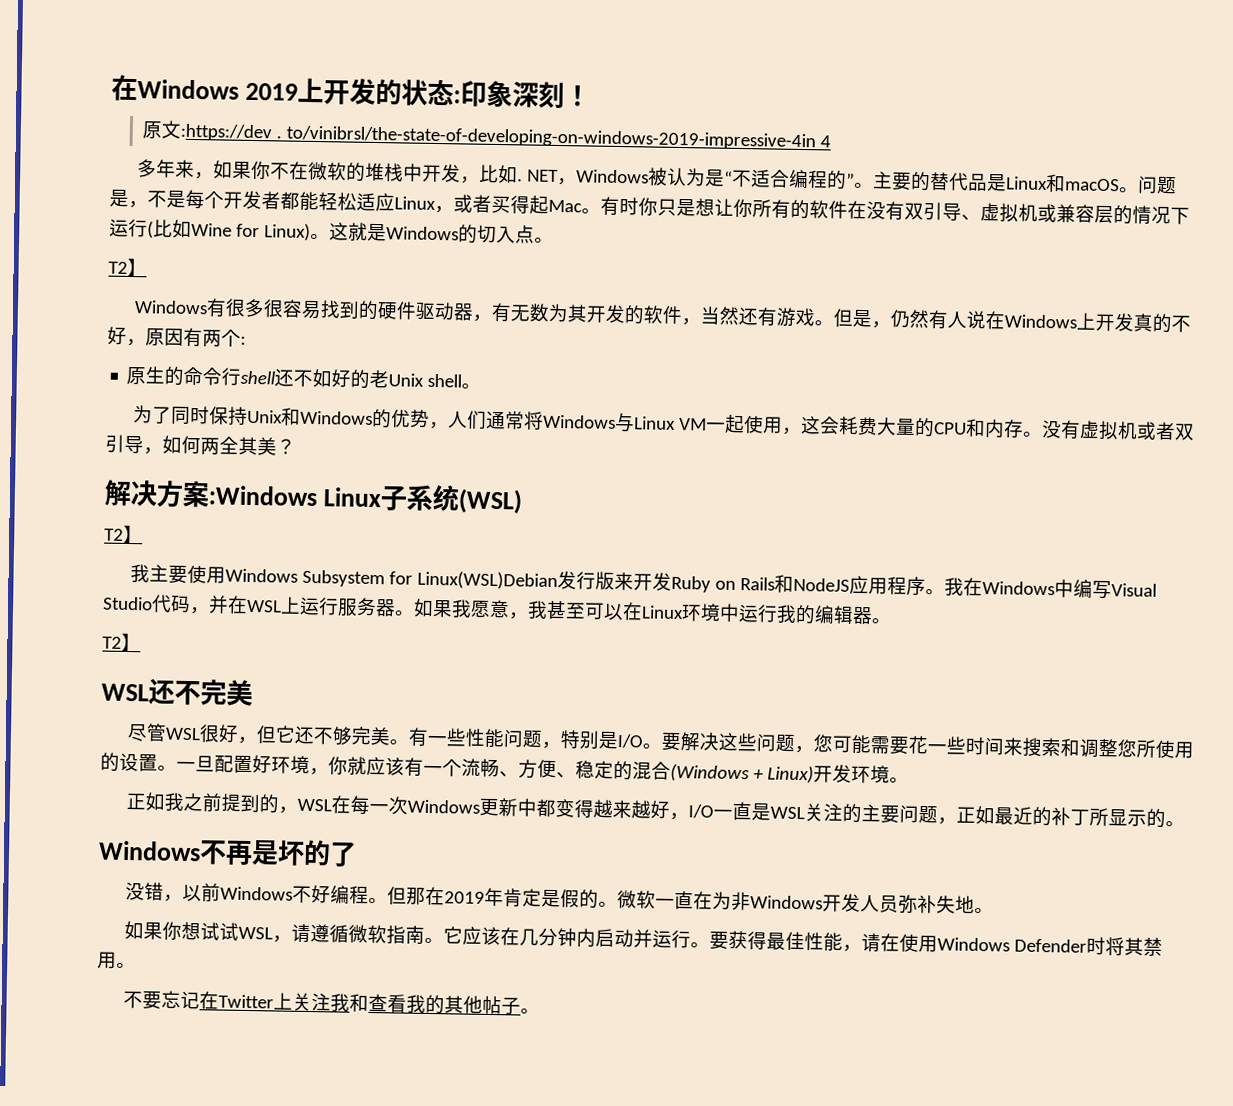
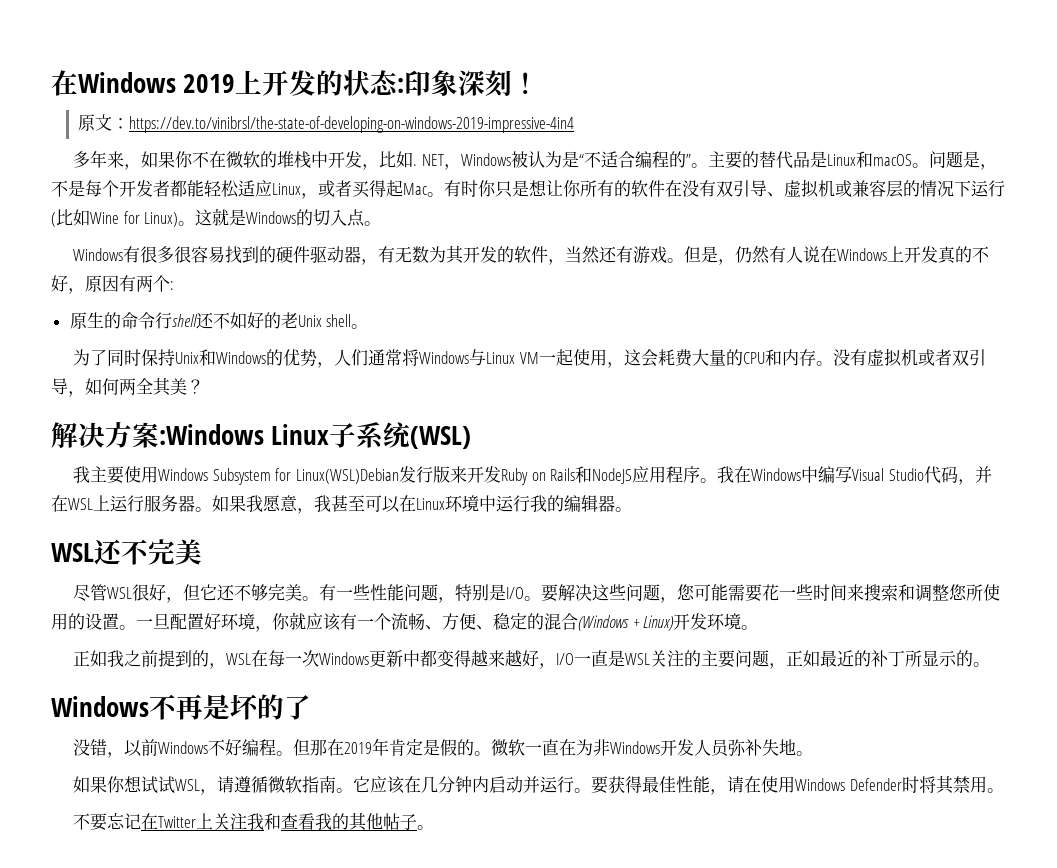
- 原文:https://dev . to/vinibrsl/the-state-of-developing-on-windows-2019-impressive-4in 4
+ 原文：https://dev.to/vinibrsl/the-state-of-developing-on-windows-2019-impressive-4in4
  这就是Windows的切入点。
- T2】
  解决方案:Windows Linux子系统(WSL)
- T2】
  如果我愿意，我甚至可以在Linux环境中运行我的编辑器。
- T2】

